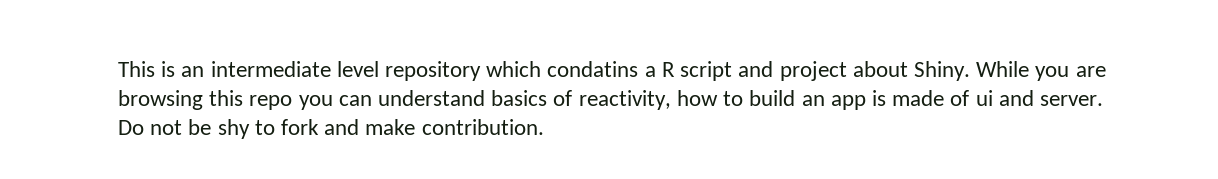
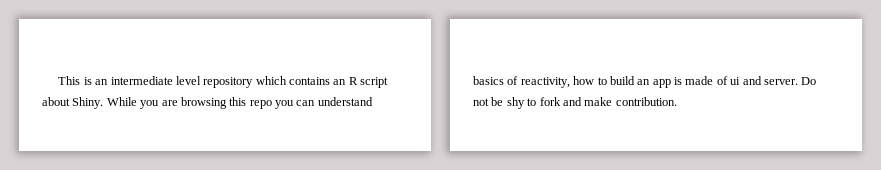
- This is an intermediate level repository which condatins a R script and project about Shiny.
+ This is an intermediate level repository which contains an R script about Shiny.

